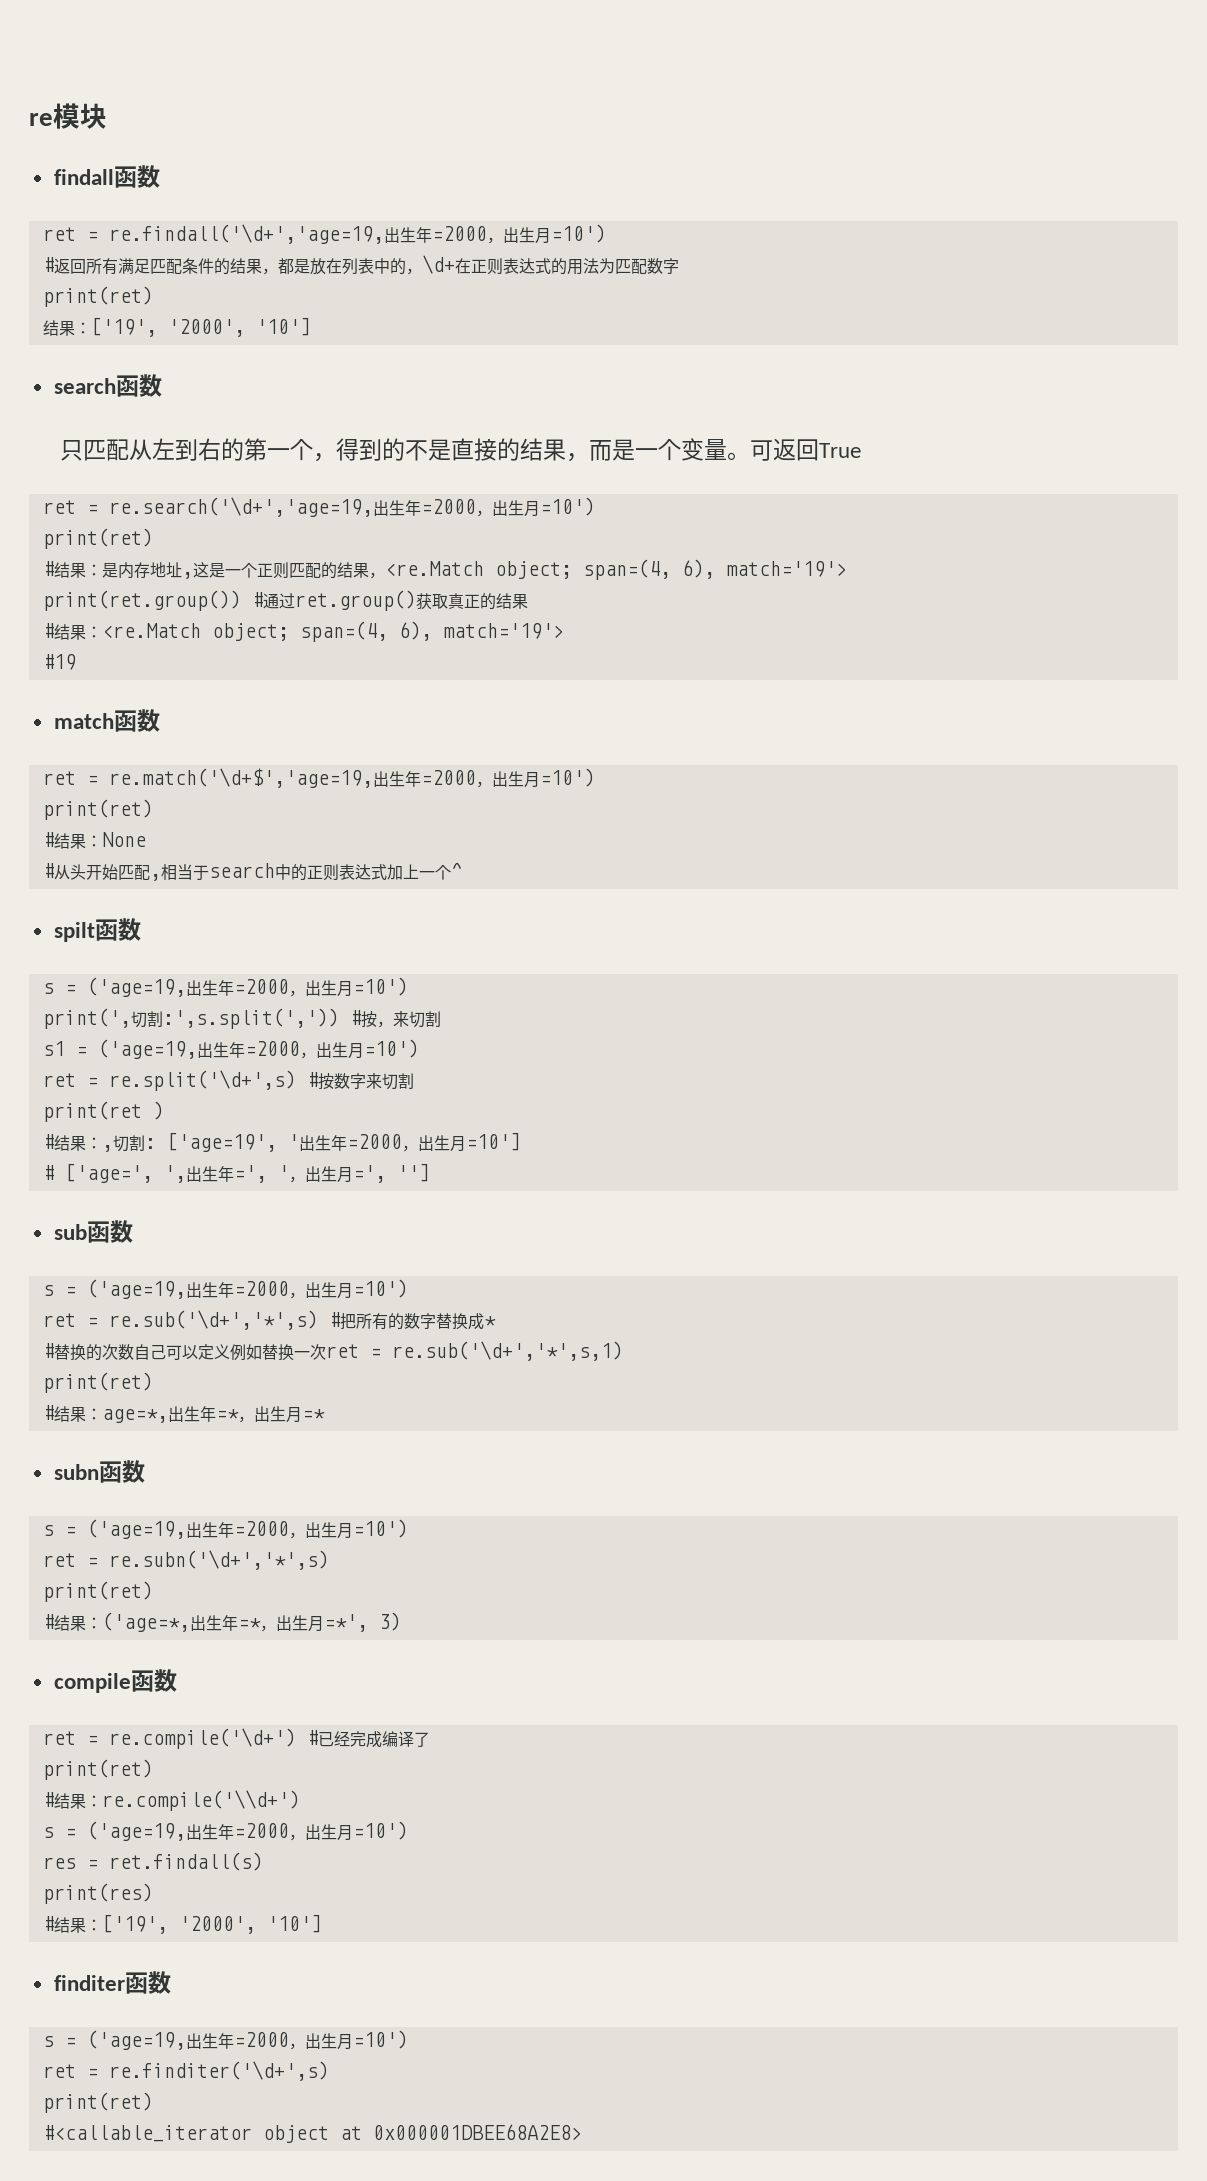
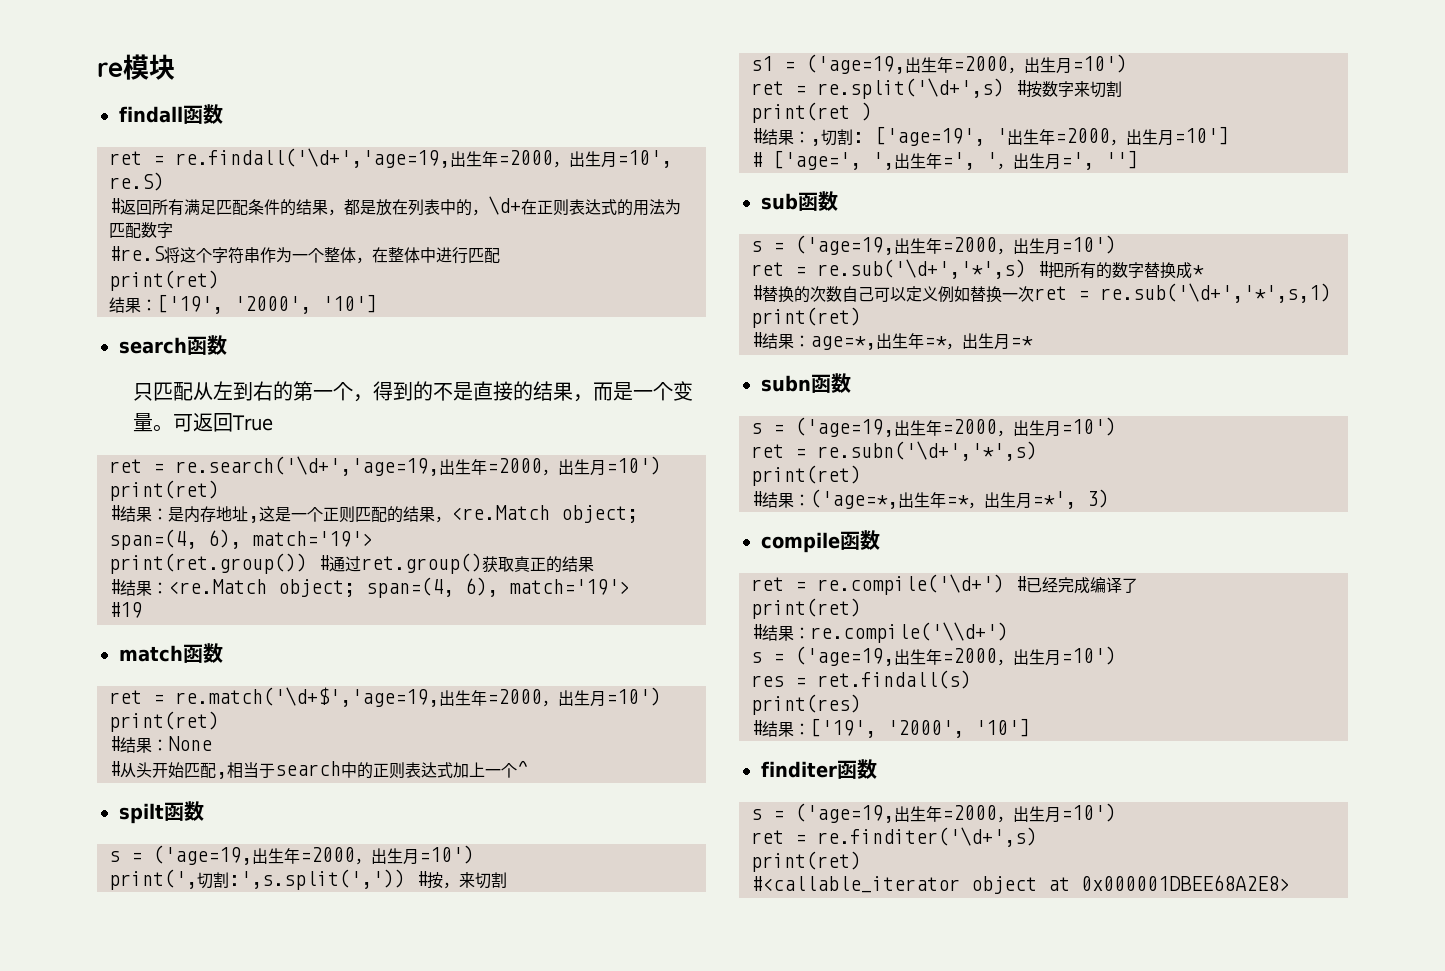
- ret = re.findall('\d+','age=19,出生年=2000，出生月=10')
+ ret = re.findall('\d+','age=19,出生年=2000，出生月=10', re.S)
+ #re.S将这个字符串作为一个整体，在整体中进行匹配

